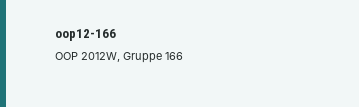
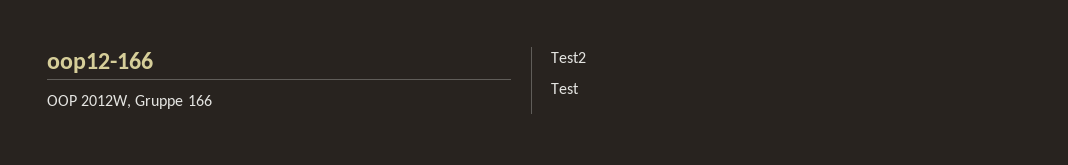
+ Test2
+ Test

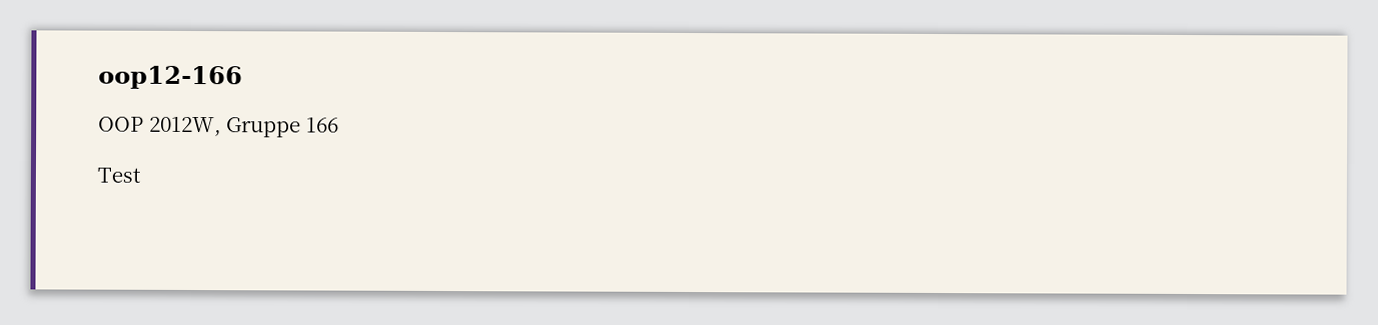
- Test2

